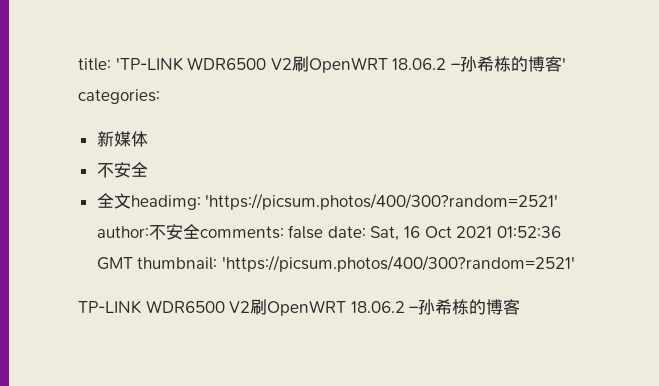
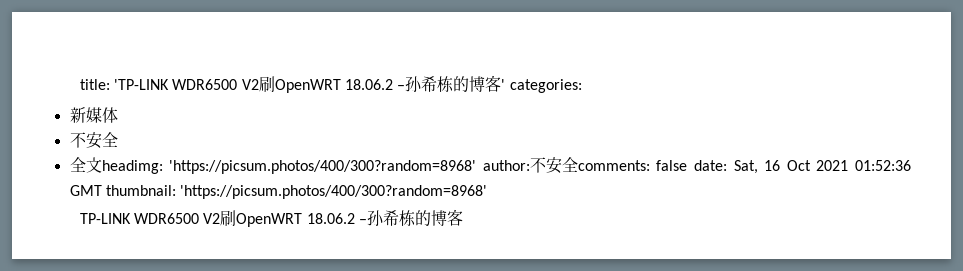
- 全文headimg: 'https://picsum.photos/400/300?random=2521' author:不安全comments: false date: Sat, 16 Oct 2021 01:52:36 GMT thumbnail: 'https://picsum.photos/400/300?random=2521'
+ 全文headimg: 'https://picsum.photos/400/300?random=8968' author:不安全comments: false date: Sat, 16 Oct 2021 01:52:36 GMT thumbnail: 'https://picsum.photos/400/300?random=8968'

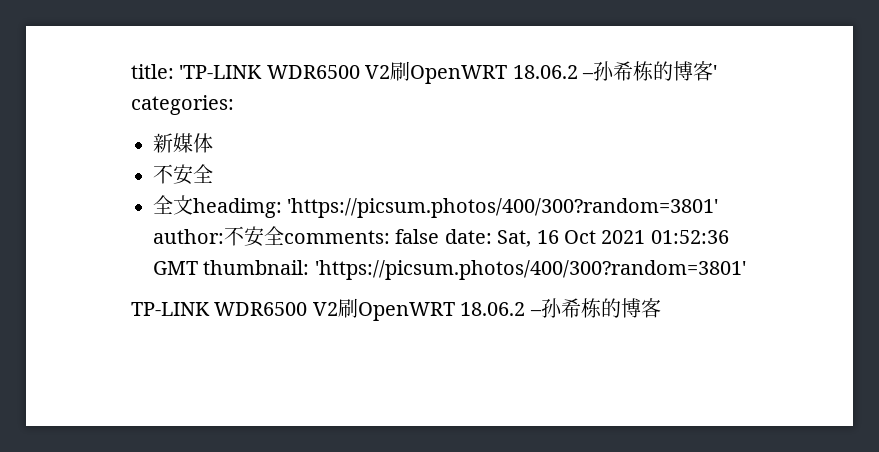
- 全文headimg: 'https://picsum.photos/400/300?random=8968' author:不安全comments: false date: Sat, 16 Oct 2021 01:52:36 GMT thumbnail: 'https://picsum.photos/400/300?random=8968'
+ 全文headimg: 'https://picsum.photos/400/300?random=3801' author:不安全comments: false date: Sat, 16 Oct 2021 01:52:36 GMT thumbnail: 'https://picsum.photos/400/300?random=3801'

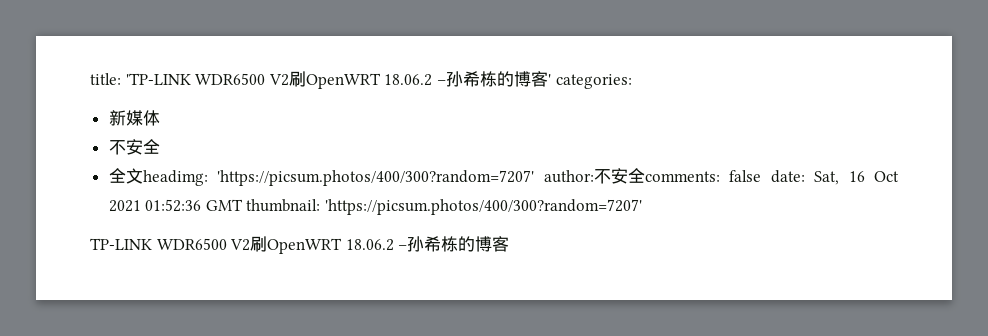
- 全文headimg: 'https://picsum.photos/400/300?random=3801' author:不安全comments: false date: Sat, 16 Oct 2021 01:52:36 GMT thumbnail: 'https://picsum.photos/400/300?random=3801'
+ 全文headimg: 'https://picsum.photos/400/300?random=7207' author:不安全comments: false date: Sat, 16 Oct 2021 01:52:36 GMT thumbnail: 'https://picsum.photos/400/300?random=7207'

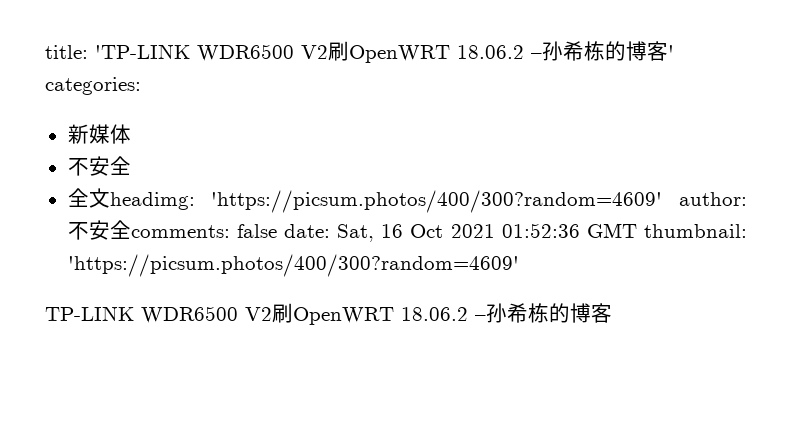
- 全文headimg: 'https://picsum.photos/400/300?random=7207' author:不安全comments: false date: Sat, 16 Oct 2021 01:52:36 GMT thumbnail: 'https://picsum.photos/400/300?random=7207'
+ 全文headimg: 'https://picsum.photos/400/300?random=4609' author:不安全comments: false date: Sat, 16 Oct 2021 01:52:36 GMT thumbnail: 'https://picsum.photos/400/300?random=4609'

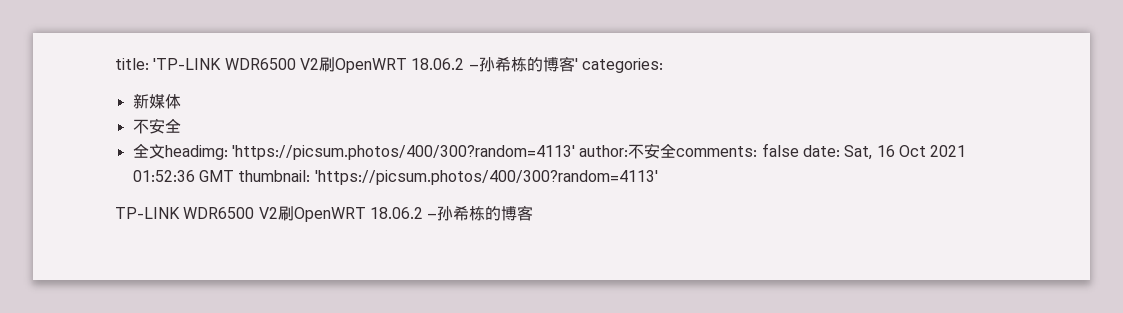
- 全文headimg: 'https://picsum.photos/400/300?random=4609' author:不安全comments: false date: Sat, 16 Oct 2021 01:52:36 GMT thumbnail: 'https://picsum.photos/400/300?random=4609'
+ 全文headimg: 'https://picsum.photos/400/300?random=4113' author:不安全comments: false date: Sat, 16 Oct 2021 01:52:36 GMT thumbnail: 'https://picsum.photos/400/300?random=4113'

